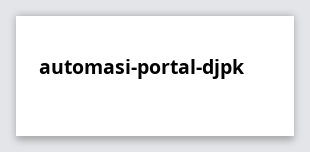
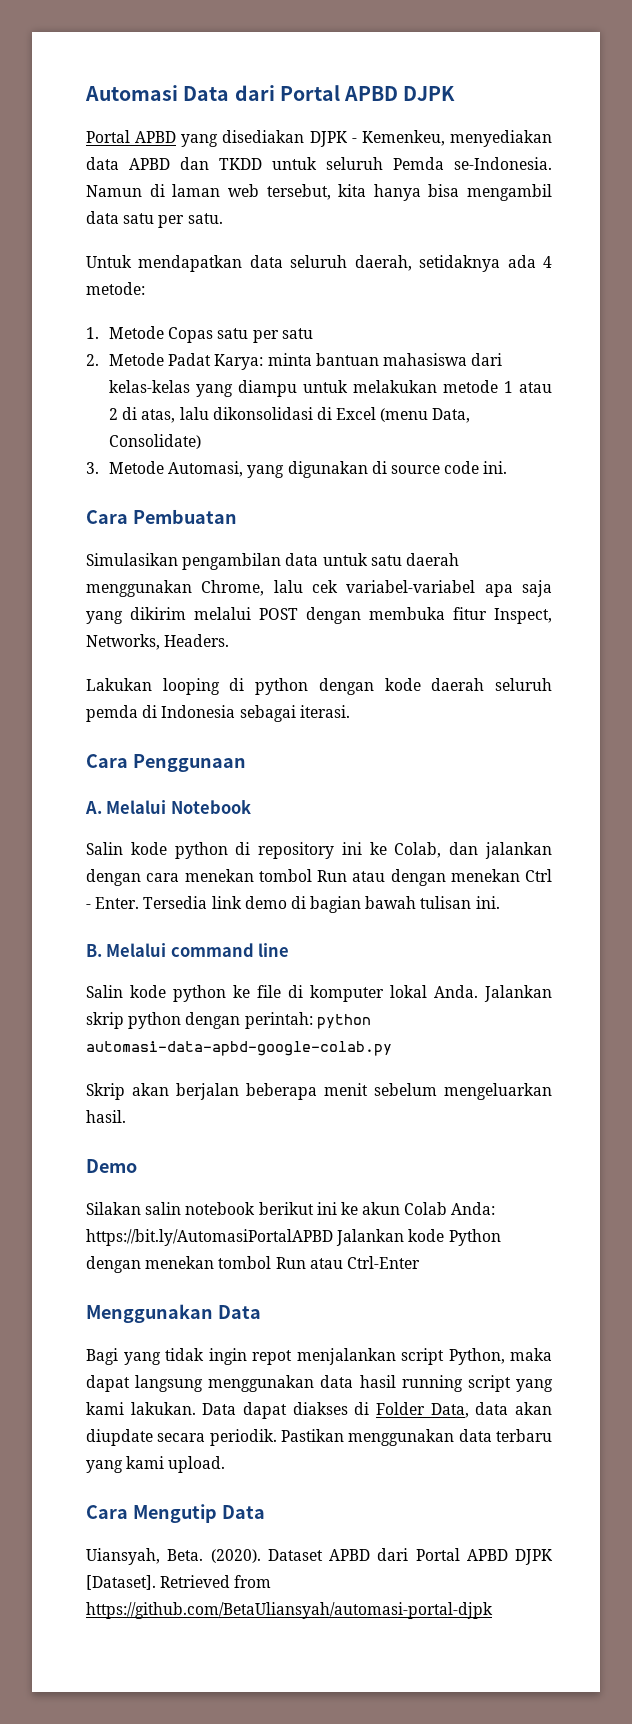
- automasi-portal-djpk
+ Automasi Data dari Portal APBD DJPK
+ Portal APBD yang disediakan DJPK - Kemenkeu, menyediakan data APBD dan TKDD untuk seluruh Pemda se-Indonesia. Namun di laman web tersebut, kita hanya bisa mengambil data satu per satu.
+ Untuk mendapatkan data seluruh daerah, setidaknya ada 4 metode:
+ 1. Metode Copas satu per satu
+ 2. Metode Padat Karya: minta bantuan mahasiswa dari kelas-kelas yang diampu untuk melakukan metode 1 atau 2 di atas, lalu dikonsolidasi di Excel (menu Data, Consolidate)
+ 3. Metode Automasi, yang digunakan di source code ini.
+ Cara Pembuatan
+ Simulasikan pengambilan data untuk satu daerah menggunakan Chrome, lalu cek variabel-variabel apa saja yang dikirim melalui POST dengan membuka fitur Inspect, Networks, Headers.
+ Lakukan looping di python dengan kode daerah seluruh pemda di Indonesia sebagai iterasi.
+ Cara Penggunaan
+ A. Melalui Notebook
+ Salin kode python di repository ini ke Colab, dan jalankan dengan cara menekan tombol Run atau dengan menekan Ctrl - Enter. Tersedia link demo di bagian bawah tulisan ini.
+ B. Melalui command line
+ Salin kode python ke file di komputer lokal Anda. Jalankan skrip python dengan perintah: python automasi-data-apbd-google-colab.py
+ Skrip akan berjalan beberapa menit sebelum mengeluarkan hasil.
+ Demo
+ Silakan salin notebook berikut ini ke akun Colab Anda: https://bit.ly/AutomasiPortalAPBD Jalankan kode Python dengan menekan tombol Run atau Ctrl-Enter
+ Menggunakan Data
+ Bagi yang tidak ingin repot menjalankan script Python, maka dapat langsung menggunakan data hasil running script yang kami lakukan. Data dapat diakses di Folder Data, data akan diupdate secara periodik. Pastikan menggunakan data terbaru yang kami upload.
+ Cara Mengutip Data
+ Uiansyah, Beta. (2020). Dataset APBD dari Portal APBD DJPK [Dataset]. Retrieved from https://github.com/BetaUliansyah/automasi-portal-djpk

